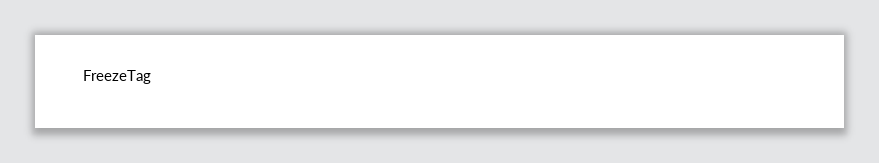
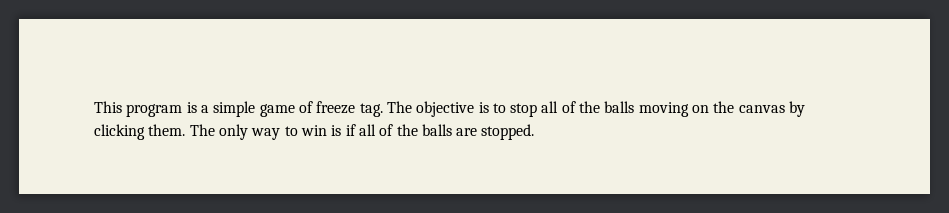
- FreezeTag
+ This program is a simple game of freeze tag. The objective is to stop all of the balls moving on the canvas by clicking them. The only way to win is if all of the balls are stopped.

